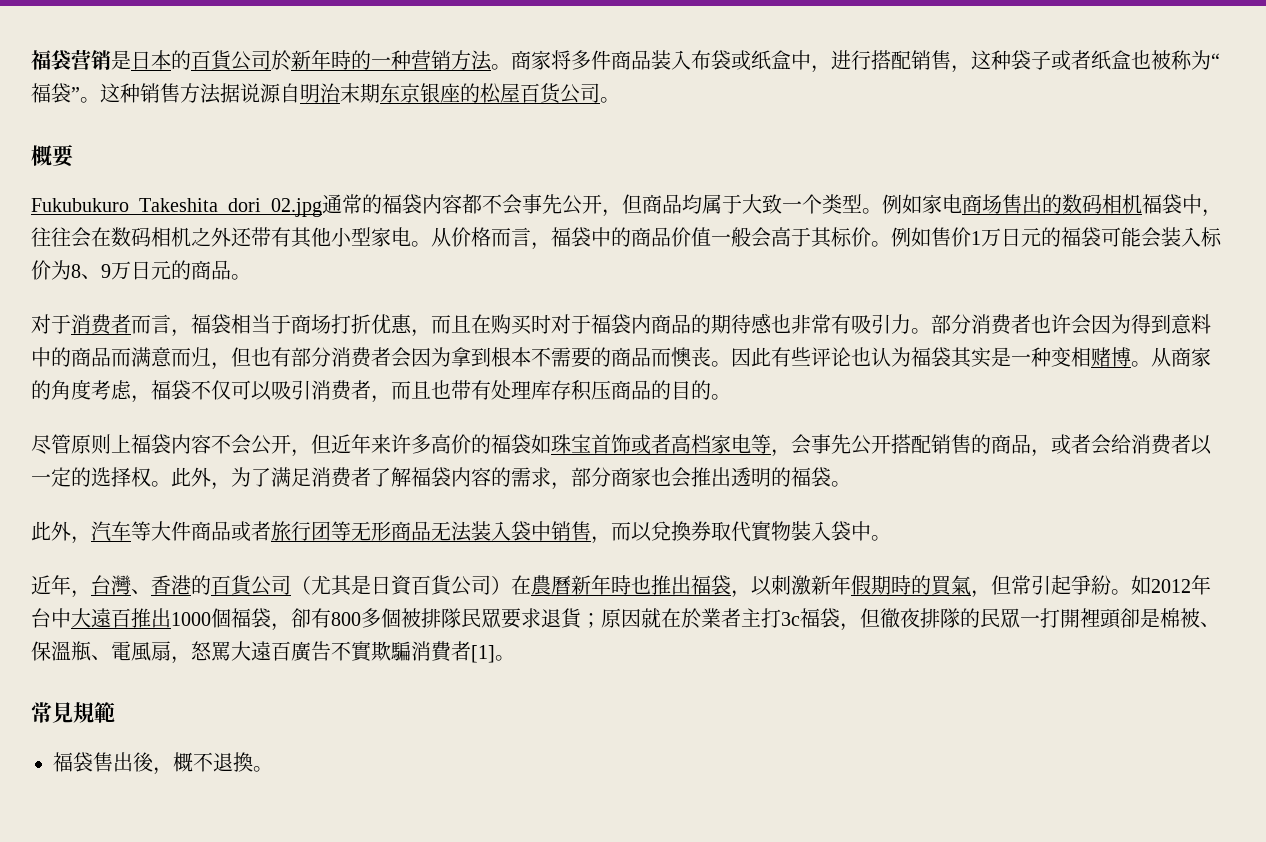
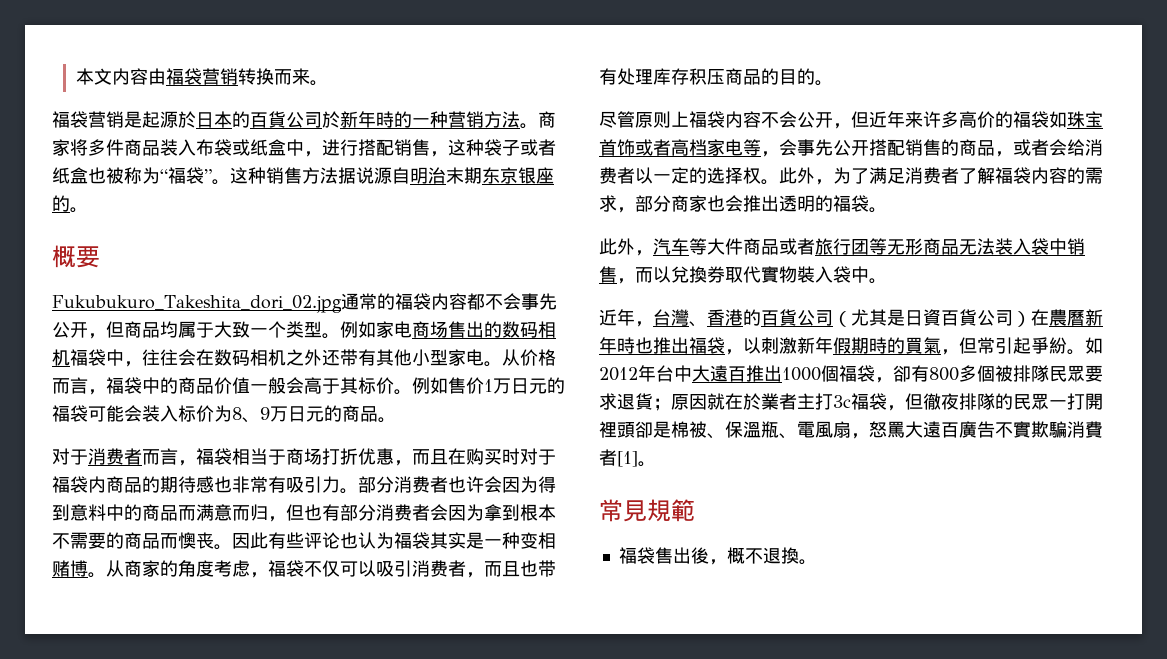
+ 本文内容由福袋营销转换而来。
- 福袋营销是日本的百貨公司於新年時的一种营销方法。
+ 福袋营销是起源於日本的百貨公司於新年時的一种营销方法。
- 这种销售方法据说源自明治末期东京银座的松屋百货公司。
+ 这种销售方法据说源自明治末期东京银座的。

